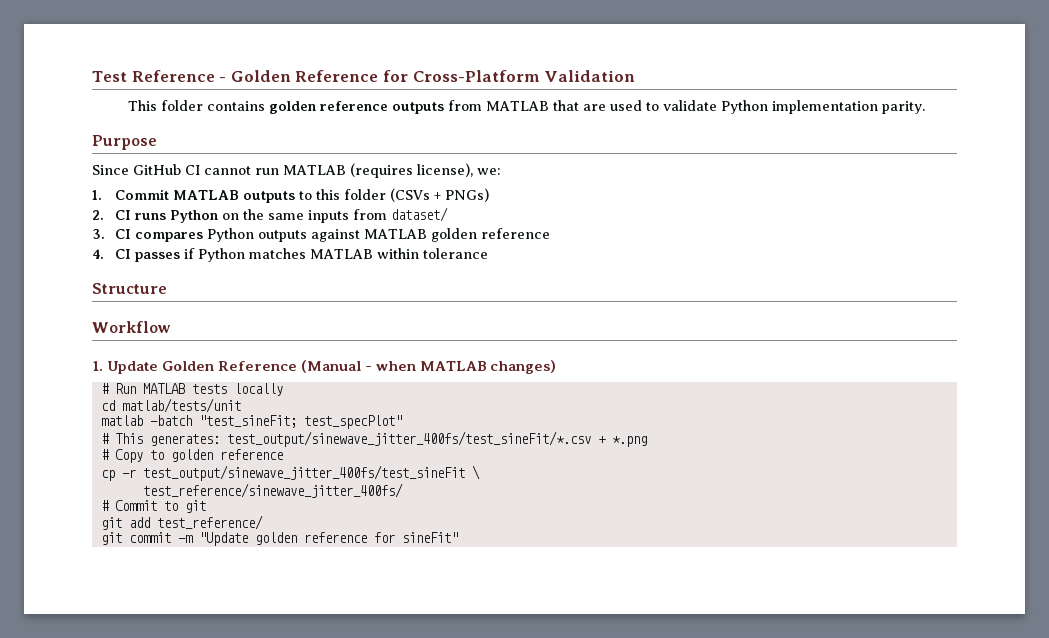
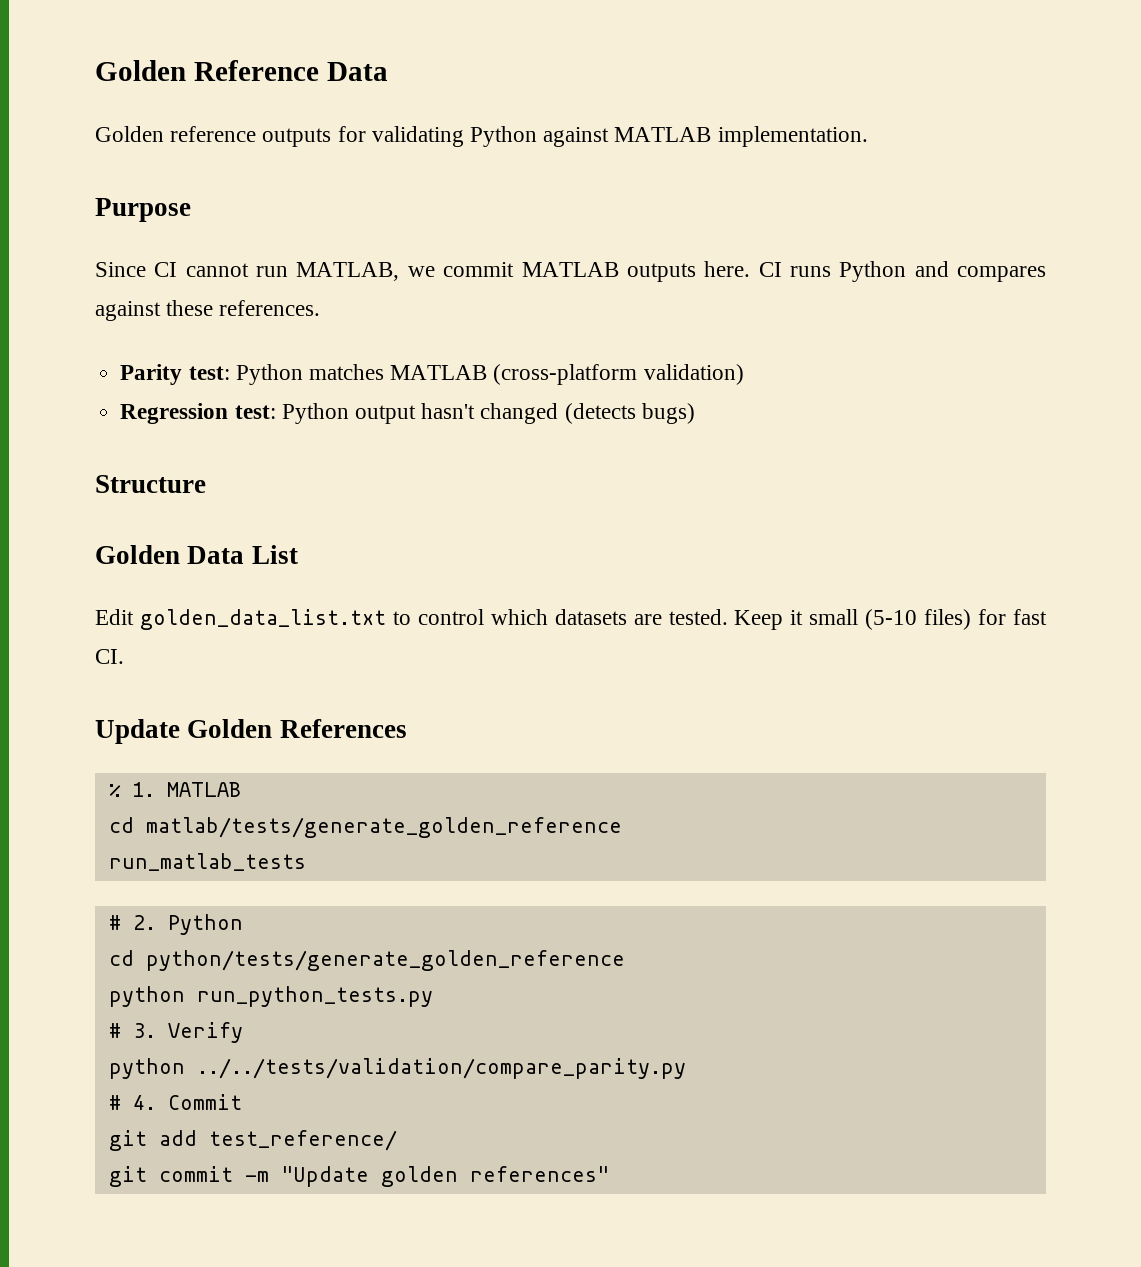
- Test Reference - Golden Reference for Cross-Platform Validation
- This folder contains golden reference outputs from MATLAB that are used to validate Python implementation parity.
+ Golden Reference Data
+ Golden reference outputs for validating Python against MATLAB implementation.
- Since GitHub CI cannot run MATLAB (requires license), we:
- 1. Commit MATLAB outputs to this folder (CSVs + PNGs)
- 2. CI runs Python on the same inputs from dataset/
- 3. CI compares Python outputs against MATLAB golden reference
- 4. CI passes if Python matches MATLAB within tolerance
+ Since CI cannot run MATLAB, we commit MATLAB outputs here. CI runs Python and compares against these references.
+ Parity test: Python matches MATLAB (cross-platform validation)
+ Regression test: Python output hasn't changed (detects bugs)
  Structure
- Workflow
- 1. Update Golden Reference (Manual - when MATLAB changes)
- # Run MATLAB tests locally
- cd matlab/tests/unit
- matlab -batch "test_sineFit; test_specPlot"
- # This generates: test_output/sinewave_jitter_400fs/test_sineFit/*.csv + *.png
- # Copy to golden reference
- cp -r test_output/sinewave_jitter_400fs/test_sineFit \
- test_reference/sinewave_jitter_400fs/
- # Commit to git
+ Golden Data List
+ Edit golden_data_list.txt to control which datasets are tested. Keep it small (5-10 files) for fast CI.
+ Update Golden References
+ % 1. MATLAB
+ cd matlab/tests/generate_golden_reference
+ run_matlab_tests
+ # 2. Python
+ cd python/tests/generate_golden_reference
+ python run_python_tests.py
+ # 3. Verify
+ python ../../tests/validation/compare_parity.py
+ # 4. Commit
- git commit -m "Update golden reference for sineFit"
+ git commit -m "Update golden references"

